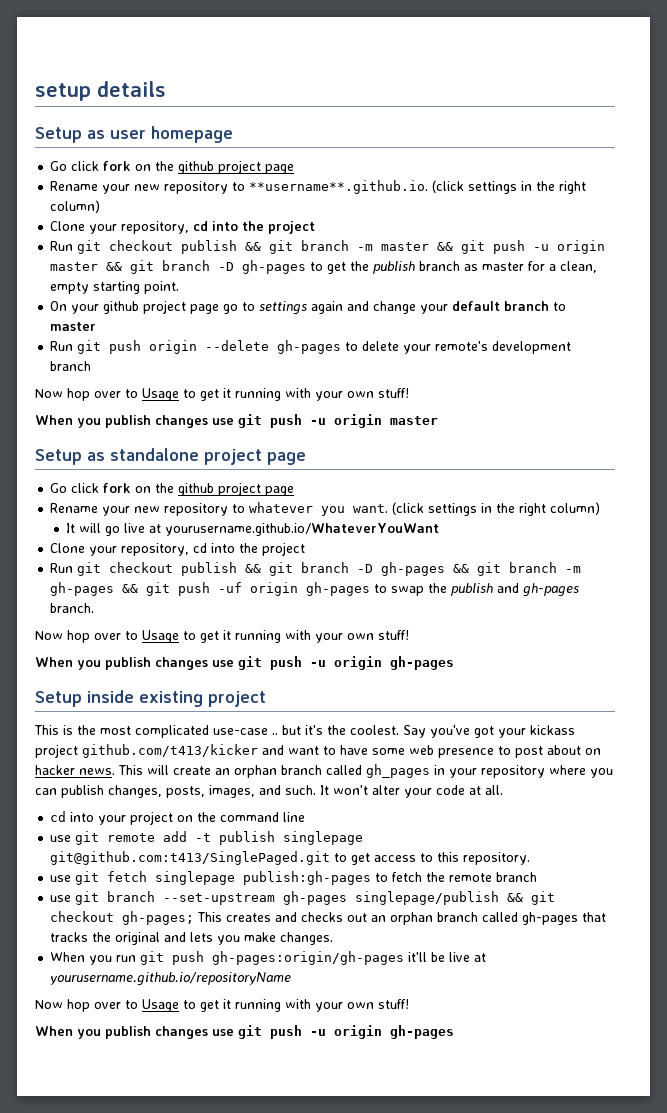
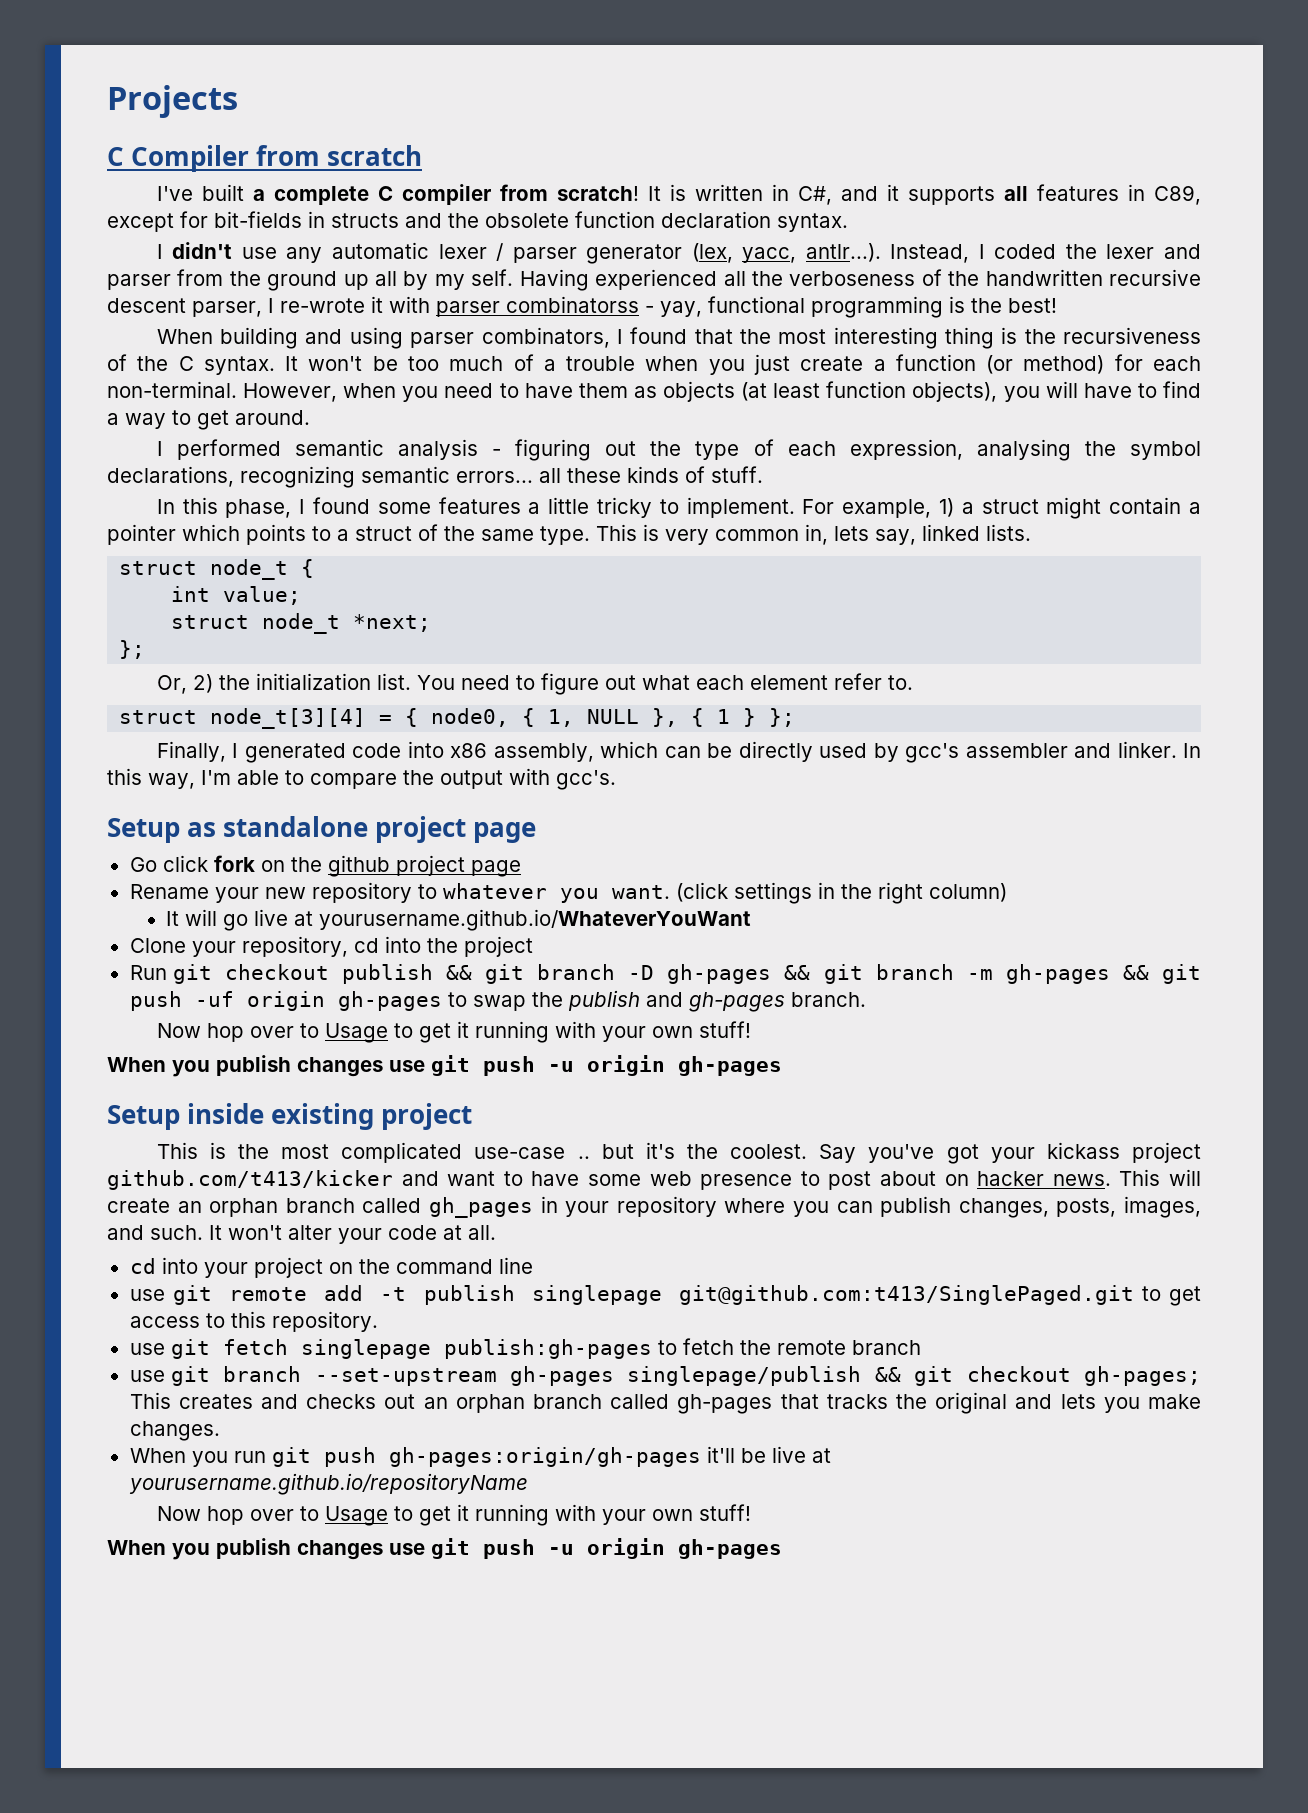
- setup details
- Setup as user homepage
- Go click fork on the github project page
- Rename your new repository to **username**.github.io. (click settings in the right column)
- Clone your repository, cd into the project
- Run git checkout publish && git branch -m master && git push -u origin master && git branch -D gh-pages to get the publish branch as master for a clean, empty starting point.
- On your github project page go to settings again and change your default branch to master
- Run git push origin --delete gh-pages to delete your remote's development branch
- Now hop over to Usage to get it running with your own stuff!
- When you publish changes use git push -u origin master
+ Projects
+ C Compiler from scratch
+ I've built a complete C compiler from scratch! It is written in C#, and it supports all features in C89, except for bit-fields in structs and the obsolete function declaration syntax.
+ I didn't use any automatic lexer / parser generator (lex, yacc, antlr...). Instead, I coded the lexer and parser from the ground up all by my self. Having experienced all the verboseness of the handwritten recursive descent parser, I re-wrote it with parser combinatorss - yay, functional programming is the best!
+ When building and using parser combinators, I found that the most interesting thing is the recursiveness of the C syntax. It won't be too much of a trouble when you just create a function (or method) for each non-terminal. However, when you need to have them as objects (at least function objects), you will have to find a way to get around.
+ I performed semantic analysis - figuring out the type of each expression, analysing the symbol declarations, recognizing semantic errors... all these kinds of stuff.
+ In this phase, I found some features a little tricky to implement. For example, 1) a struct might contain a pointer which points to a struct of the same type. This is very common in, lets say, linked lists.
+ struct node_t {
+ int value;
+ struct node_t *next;
+ };
+ Or, 2) the initialization list. You need to figure out what each element refer to.
+ struct node_t[3][4] = { node0, { 1, NULL }, { 1 } };
+ Finally, I generated code into x86 assembly, which can be directly used by gcc's assembler and linker. In this way, I'm able to compare the output with gcc's.

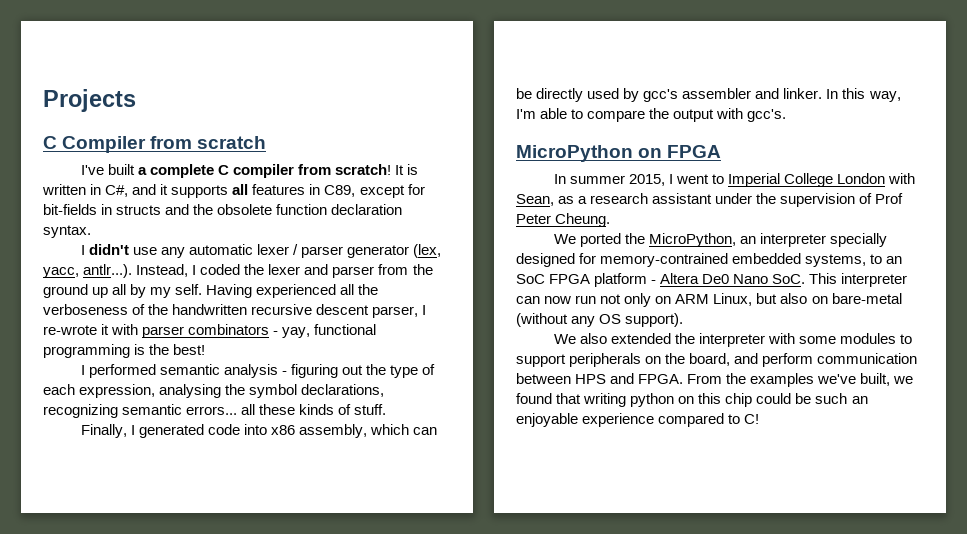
- Having experienced all the verboseness of the handwritten recursive descent parser, I re-wrote it with parser combinatorss - yay, functional programming is the best!
+ Having experienced all the verboseness of the handwritten recursive descent parser, I re-wrote it with parser combinators - yay, functional programming is the best!
- When building and using parser combinators, I found that the most interesting thing is the recursiveness of the C syntax. It won't be too much of a trouble when you just create a function (or method) for each non-terminal. However, when you need to have them as objects (at least function objects), you will have to find a way to get around.
- In this phase, I found some features a little tricky to implement. For example, 1) a struct might contain a pointer which points to a struct of the same type. This is very common in, lets say, linked lists.
- struct node_t {
- int value;
- struct node_t *next;
- };
- Or, 2) the initialization list. You need to figure out what each element refer to.
- struct node_t[3][4] = { node0, { 1, NULL }, { 1 } };
- Setup as standalone project page
- Go click fork on the github project page
- Rename your new repository to whatever you want. (click settings in the right column)
- It will go live at yourusername.github.io/WhateverYouWant
- Clone your repository, cd into the project
- Run git checkout publish && git branch -D gh-pages && git branch -m gh-pages && git push -uf origin gh-pages to swap the publish and gh-pages branch.
- Now hop over to Usage to get it running with your own stuff!
- When you publish changes use git push -u origin gh-pages
- Setup inside existing project
- This is the most complicated use-case .. but it's the coolest. Say you've got your kickass project github.com/t413/kicker and want to have some web presence to post about on hacker news. This will create an orphan branch called gh_pages in your repository where you can publish changes, posts, images, and such. It won't alter your code at all.
- cd into your project on the command line
- use git remote add -t publish singlepage git@github.com:t413/SinglePaged.git to get access to this repository.
- use git fetch singlepage publish:gh-pages to fetch the remote branch
- use git branch --set-upstream gh-pages singlepage/publish && git checkout gh-pages; This creates and checks out an orphan branch called gh-pages that tracks the original and lets you make changes.
- When you run git push gh-pages:origin/gh-pages it'll be live at yourusername.github.io/repositoryName
- Now hop over to Usage to get it running with your own stuff!
- When you publish changes use git push -u origin gh-pages
+ MicroPython on FPGA
+ In summer 2015, I went to Imperial College London with Sean, as a research assistant under the supervision of Prof Peter Cheung.
+ We ported the MicroPython, an interpreter specially designed for memory-contrained embedded systems, to an SoC FPGA platform - Altera De0 Nano SoC. This interpreter can now run not only on ARM Linux, but also on bare-metal (without any OS support).
+ We also extended the interpreter with some modules to support peripherals on the board, and perform communication between HPS and FPGA. From the examples we've built, we found that writing python on this chip could be such an enjoyable experience compared to C!

